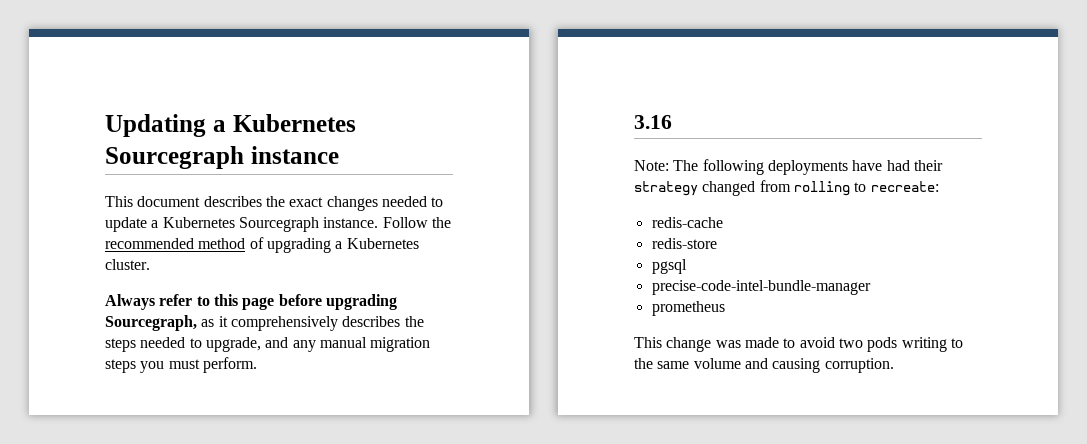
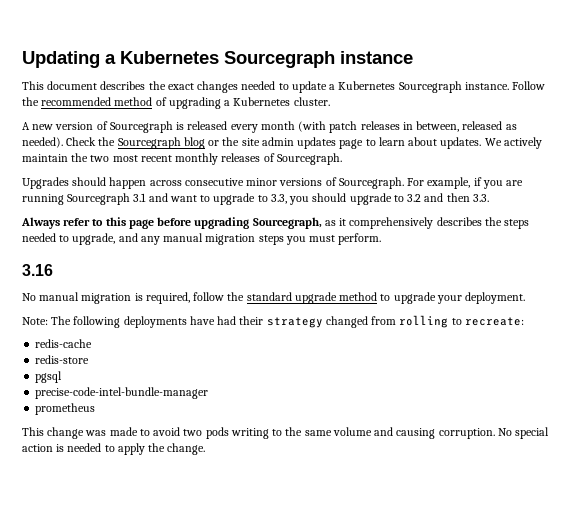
+ A new version of Sourcegraph is released every month (with patch releases in between, released as needed). Check the Sourcegraph blog or the site admin updates page to learn about updates. We actively maintain the two most recent monthly releases of Sourcegraph.
+ Upgrades should happen across consecutive minor versions of Sourcegraph. For example, if you are running Sourcegraph 3.1 and want to upgrade to 3.3, you should upgrade to 3.2 and then 3.3.
+ No manual migration is required, follow the standard upgrade method to upgrade your deployment.
+ No special action is needed to apply the change.

